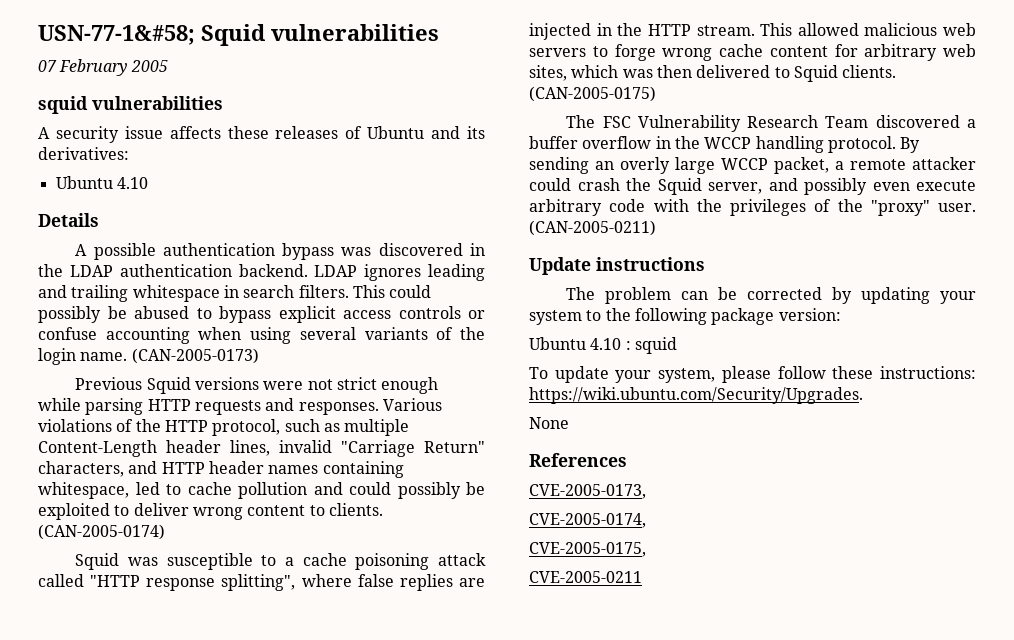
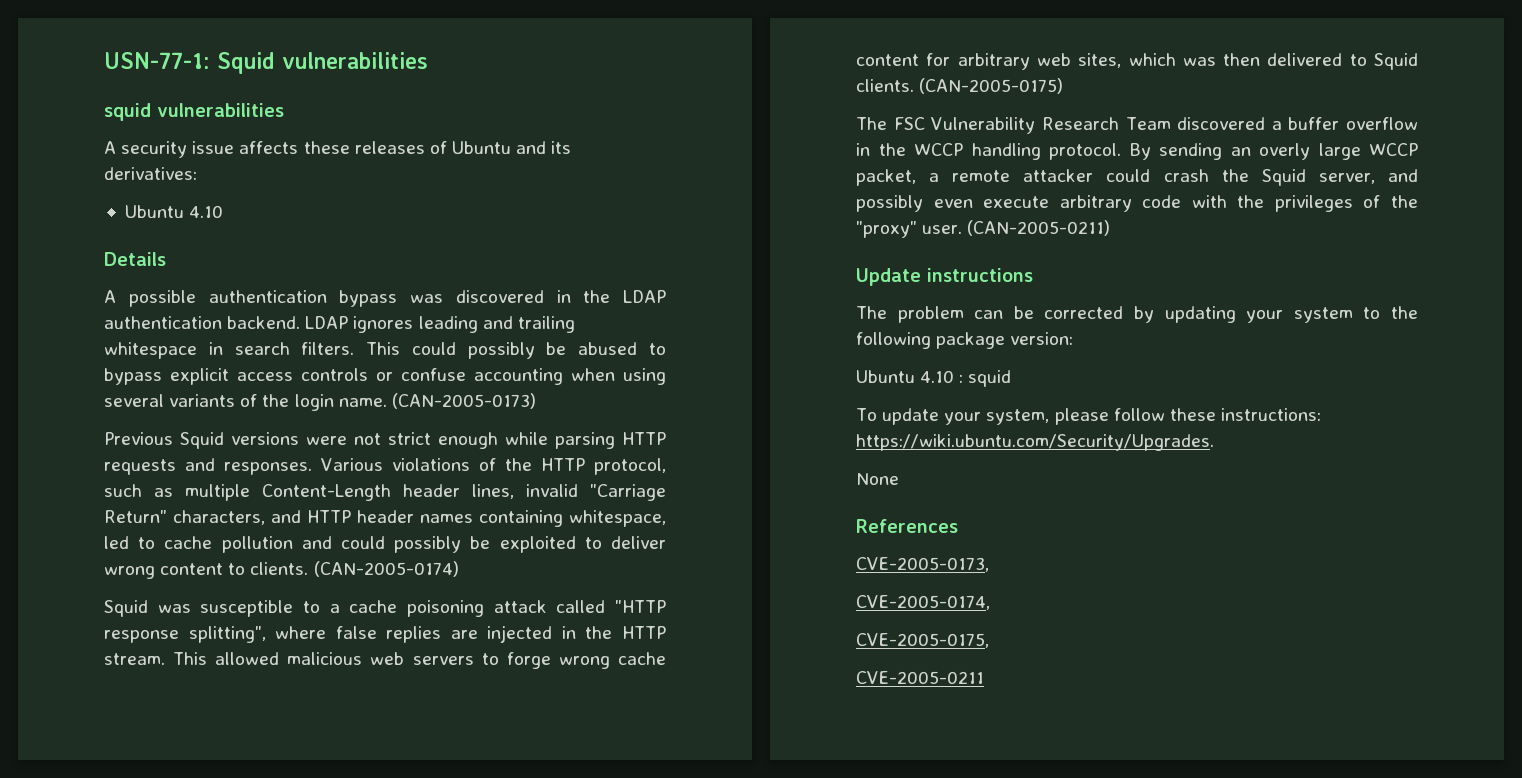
- USN-77-1&#58; Squid vulnerabilities
+ USN-77-1: Squid vulnerabilities
- 07 February 2005

